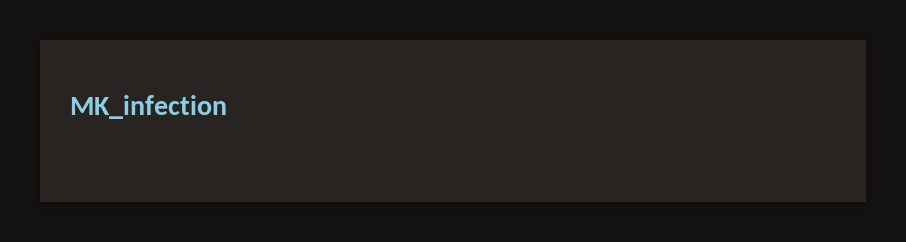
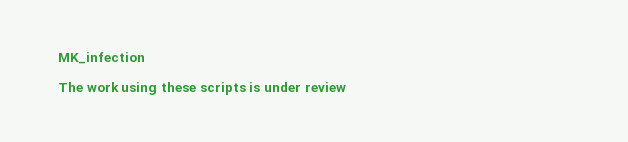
+ The work using these scripts is under review

